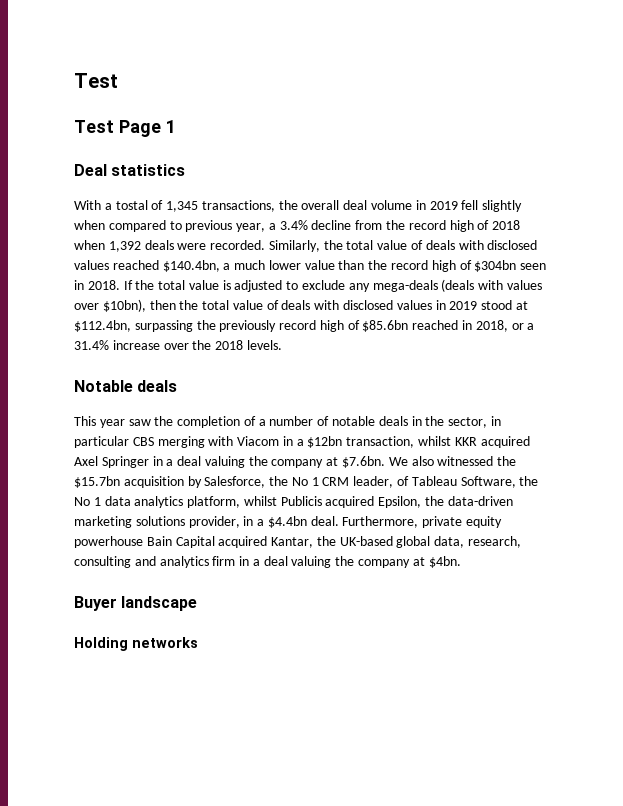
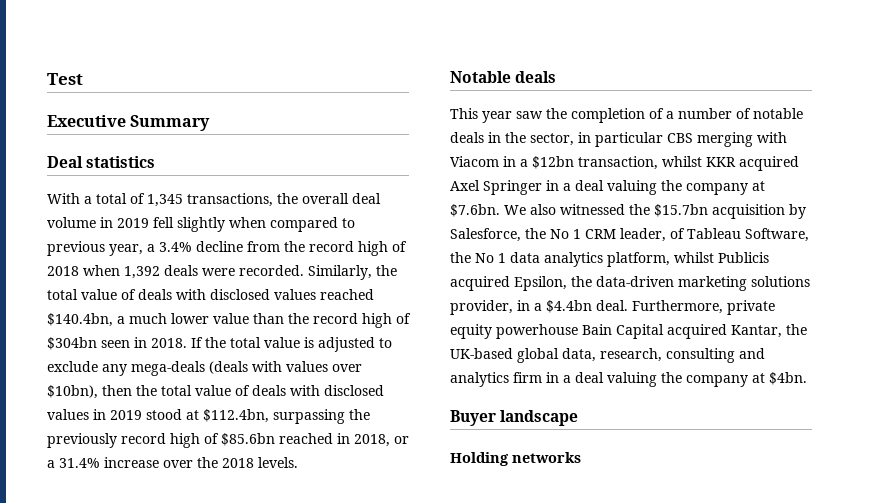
- Test Page 1
+ Executive Summary
- With a tostal of 1,345 transactions, the overall deal volume in 2019 fell slightly when compared to previous year, a 3.4% decline from the record high of 2018 when 1,392 deals were recorded.
+ With a total of 1,345 transactions, the overall deal volume in 2019 fell slightly when compared to previous year, a 3.4% decline from the record high of 2018 when 1,392 deals were recorded.

